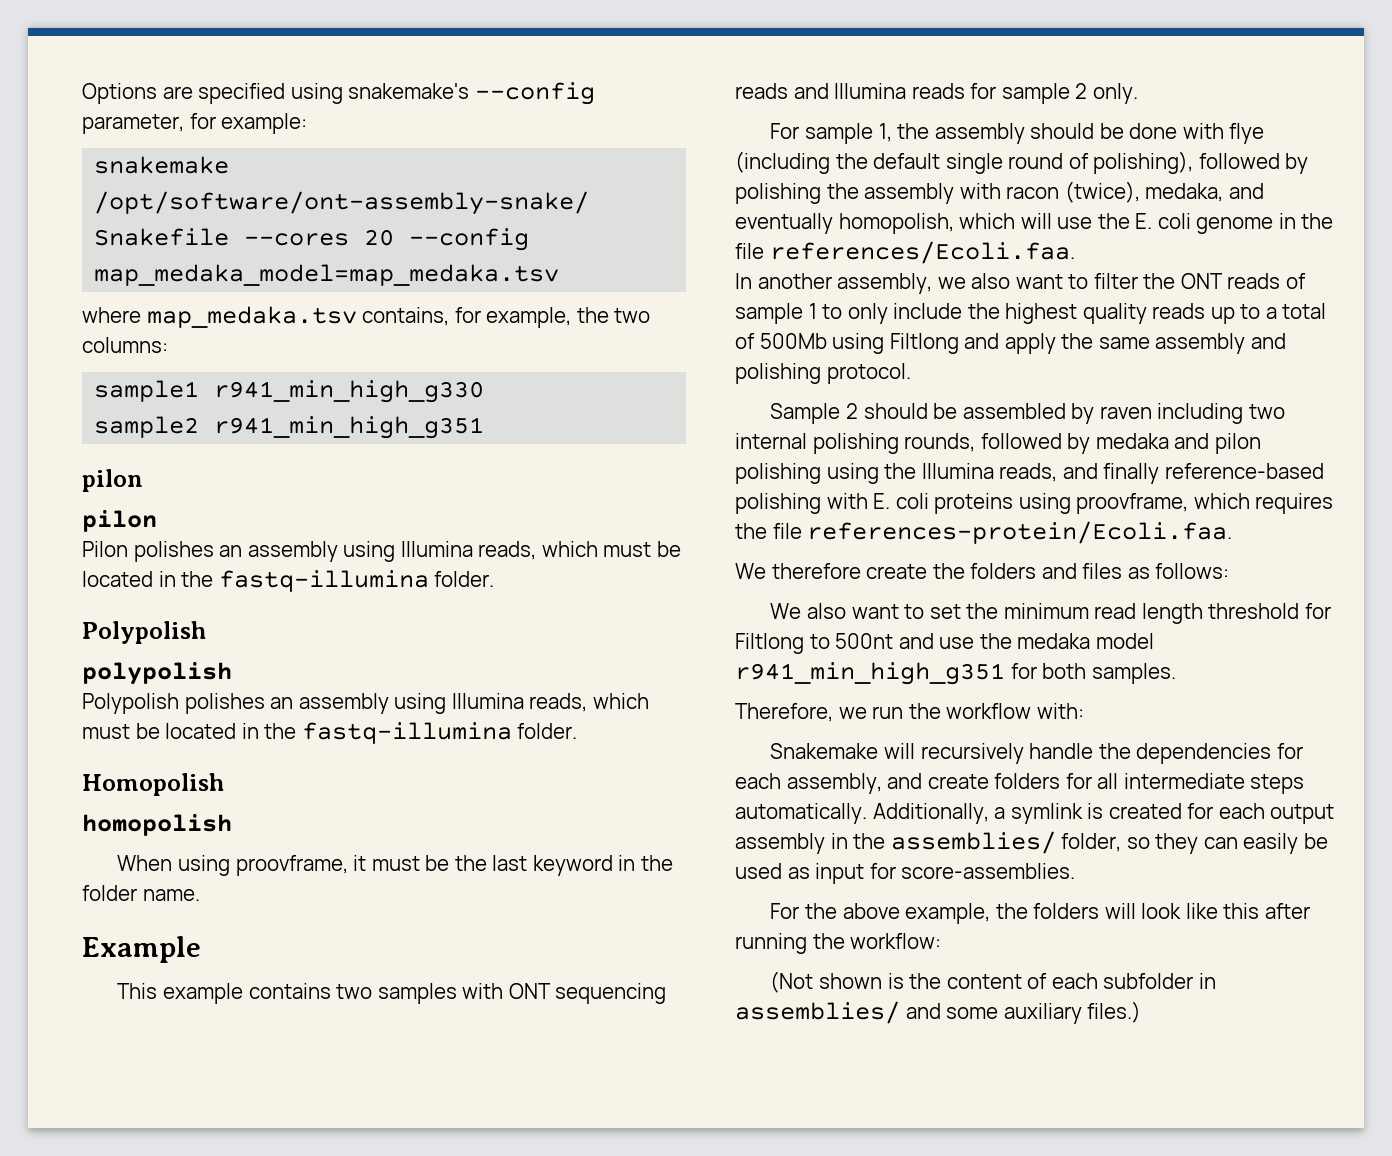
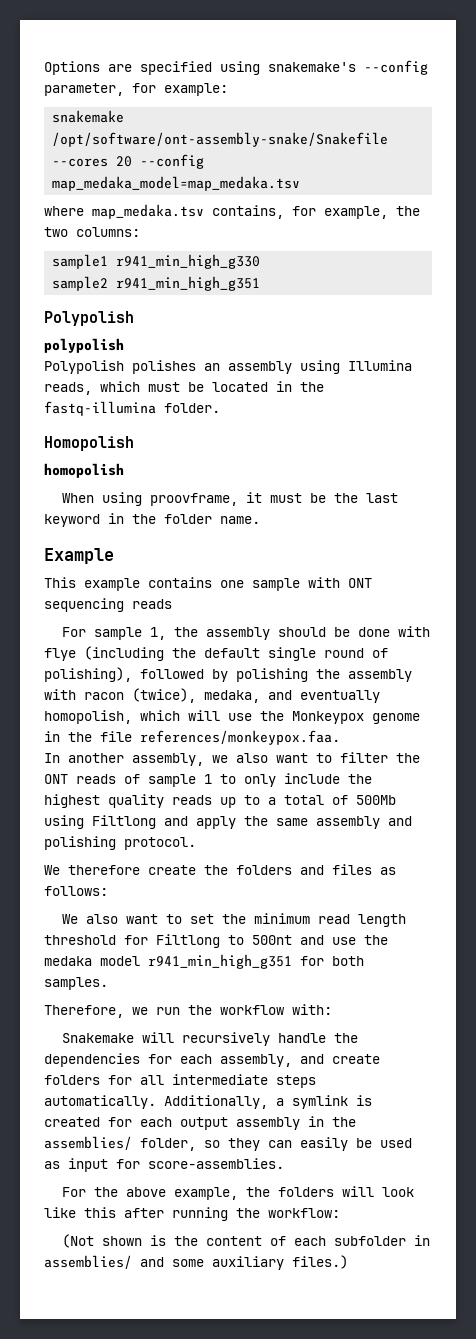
  sample2 r941_min_high_g351
- pilon
- pilon
- Pilon polishes an assembly using Illumina reads, which must be located in the fastq-illumina folder.
- This example contains two samples with ONT sequencing reads and Illumina reads for sample 2 only.
+ This example contains one sample with ONT sequencing reads
- For sample 1, the assembly should be done with flye (including the default single round of polishing), followed by polishing the assembly with racon (twice), medaka, and eventually homopolish, which will use the E. coli genome in the file references/Ecoli.faa.
+ For sample 1, the assembly should be done with flye (including the default single round of polishing), followed by polishing the assembly with racon (twice), medaka, and eventually homopolish, which will use the Monkeypox genome in the file references/monkeypox.faa.
- Sample 2 should be assembled by raven including two internal polishing rounds, followed by medaka and pilon polishing using the Illumina reads, and finally reference-based polishing with E. coli proteins using proovframe, which requires the file references-protein/Ecoli.faa.

